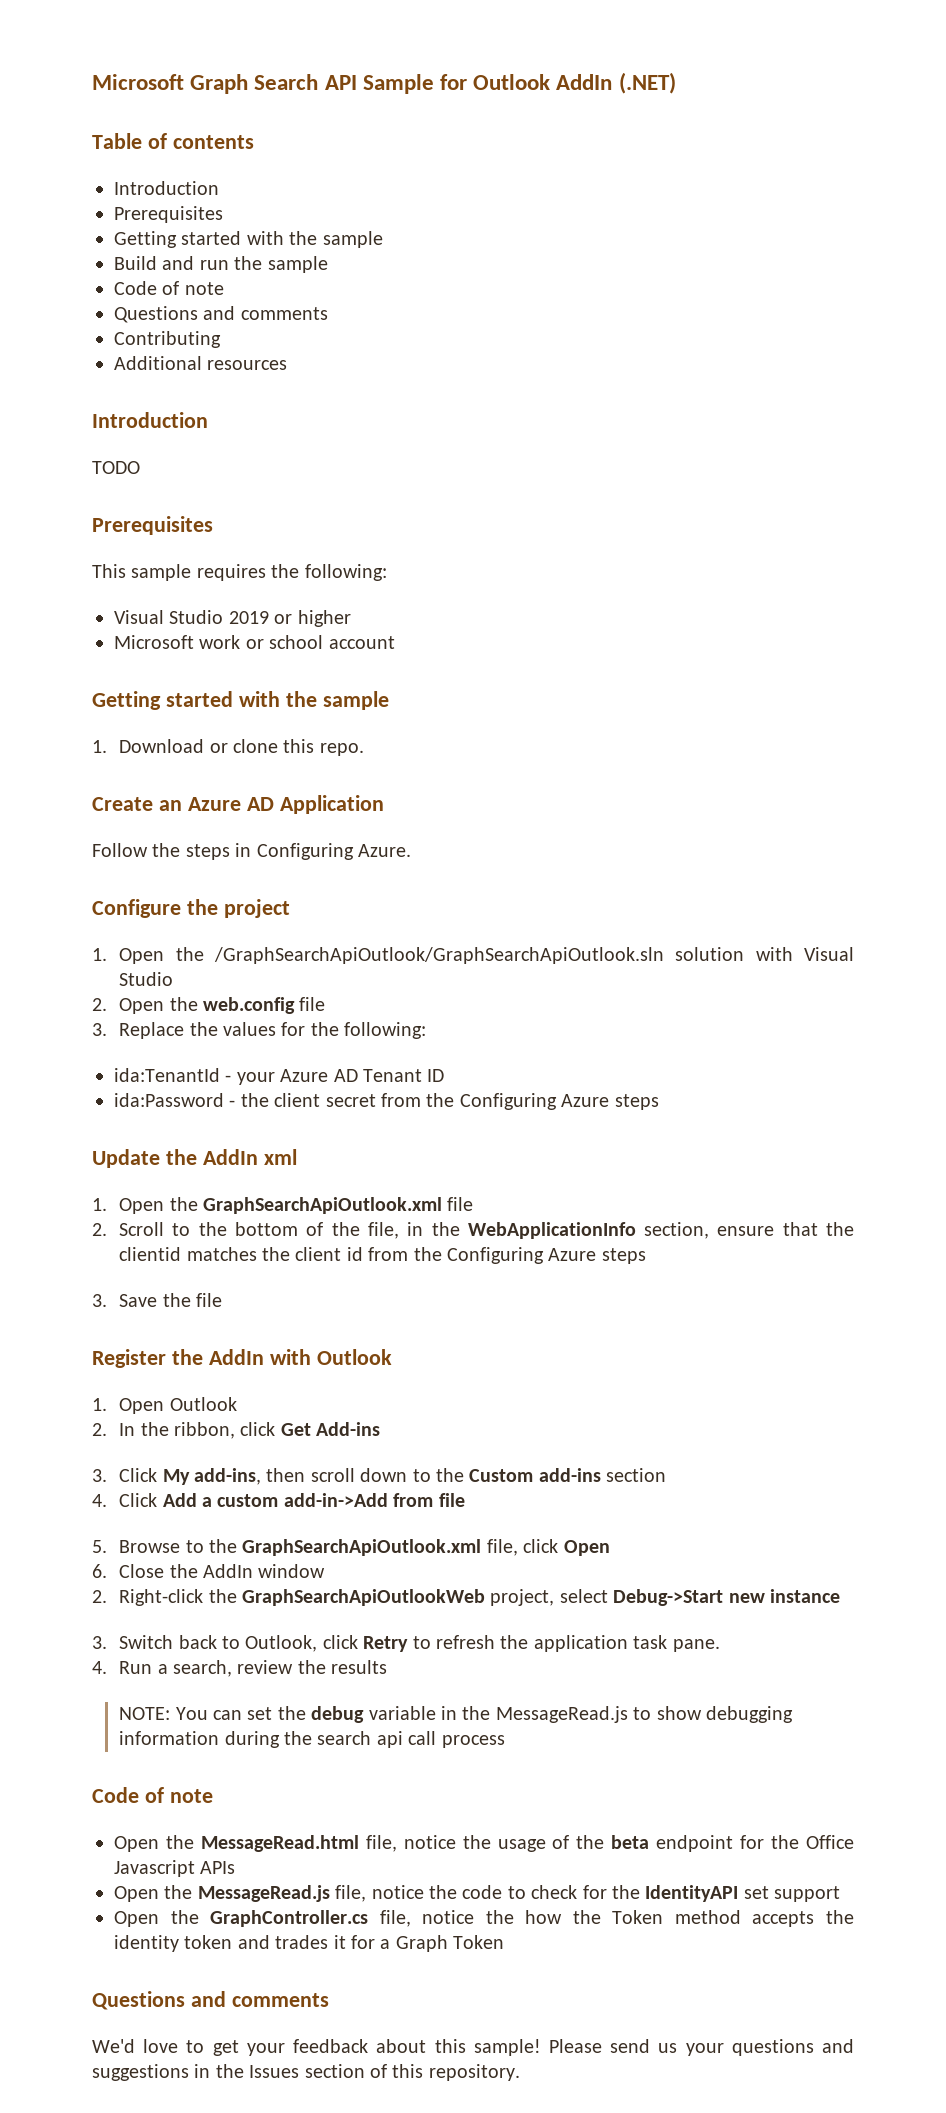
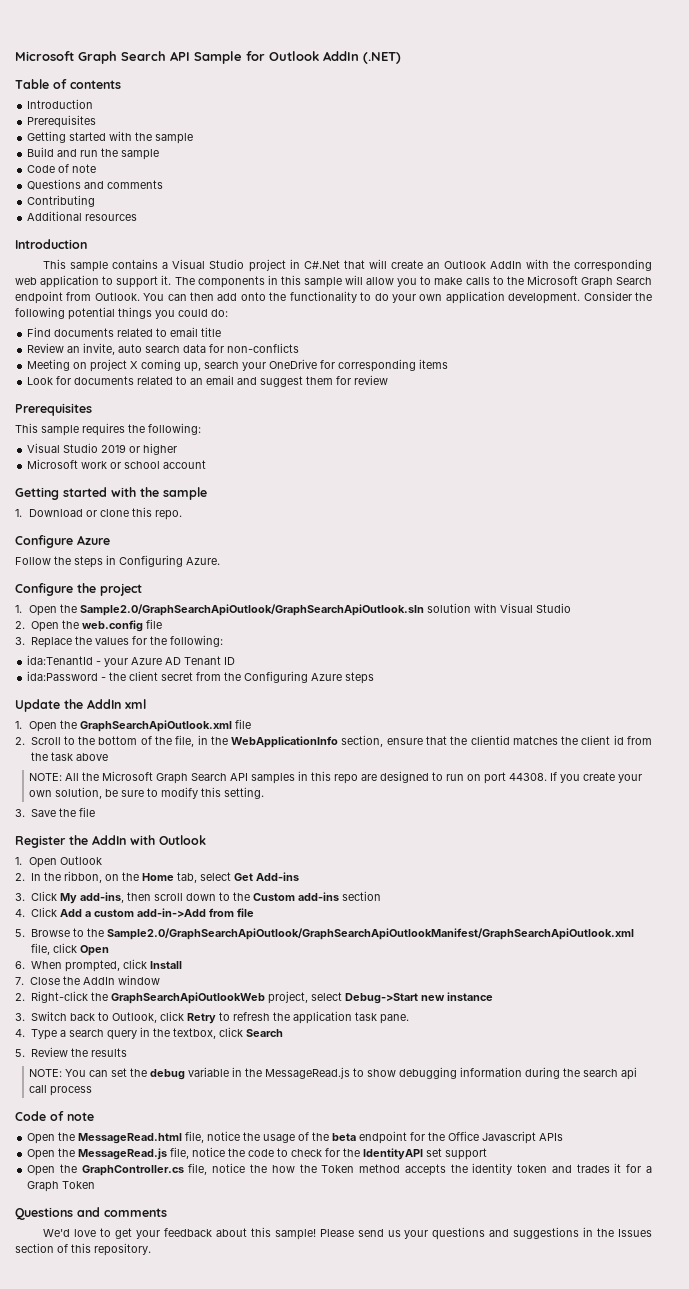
- TODO
+ This sample contains a Visual Studio project in C#.Net that will create an Outlook AddIn with the corresponding web application to support it. The components in this sample will allow you to make calls to the Microsoft Graph Search endpoint from Outlook. You can then add onto the functionality to do your own application development. Consider the following potential things you could do:
+ Find documents related to email title
+ Review an invite, auto search data for non-conflicts
+ Meeting on project X coming up, search your OneDrive for corresponding items
+ Look for documents related to an email and suggest them for review
- Create an Azure AD Application
+ Configure Azure
- 1. Open the /GraphSearchApiOutlook/GraphSearchApiOutlook.sln solution with Visual Studio
+ 1. Open the Sample2.0/GraphSearchApiOutlook/GraphSearchApiOutlook.sln solution with Visual Studio
- 2. Scroll to the bottom of the file, in the WebApplicationInfo section, ensure that the clientid matches the client id from the Configuring Azure steps
+ 2. Scroll to the bottom of the file, in the WebApplicationInfo section, ensure that the clientid matches the client id from the task above
+ NOTE: All the Microsoft Graph Search API samples in this repo are designed to run on port 44308. If you create your own solution, be sure to modify this setting.
- 2. In the ribbon, click Get Add-ins
+ 2. In the ribbon, on the Home tab, select Get Add-ins
- 5. Browse to the GraphSearchApiOutlook.xml file, click Open
+ 5. Browse to the Sample2.0/GraphSearchApiOutlook/GraphSearchApiOutlookManifest/GraphSearchApiOutlook.xml file, click Open
- 6. Close the AddIn window
+ 6. When prompted, click Install
+ 7. Close the AddIn window
- 4. Run a search, review the results
+ 4. Type a search query in the textbox, click Search
+ 5. Review the results

